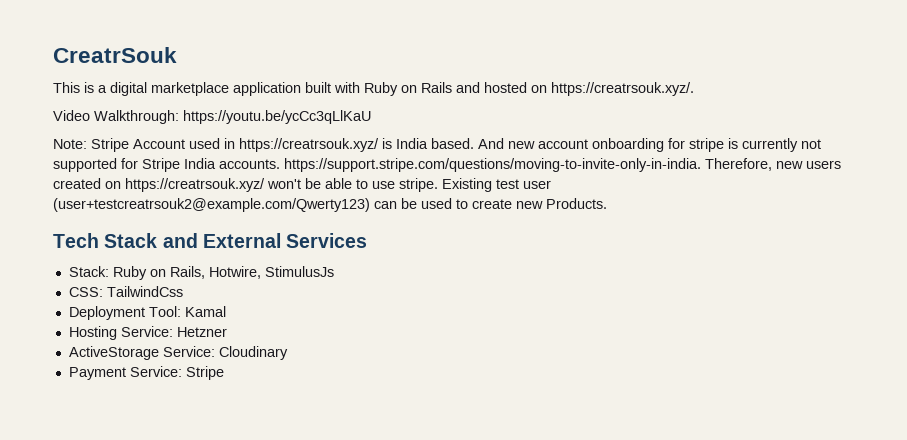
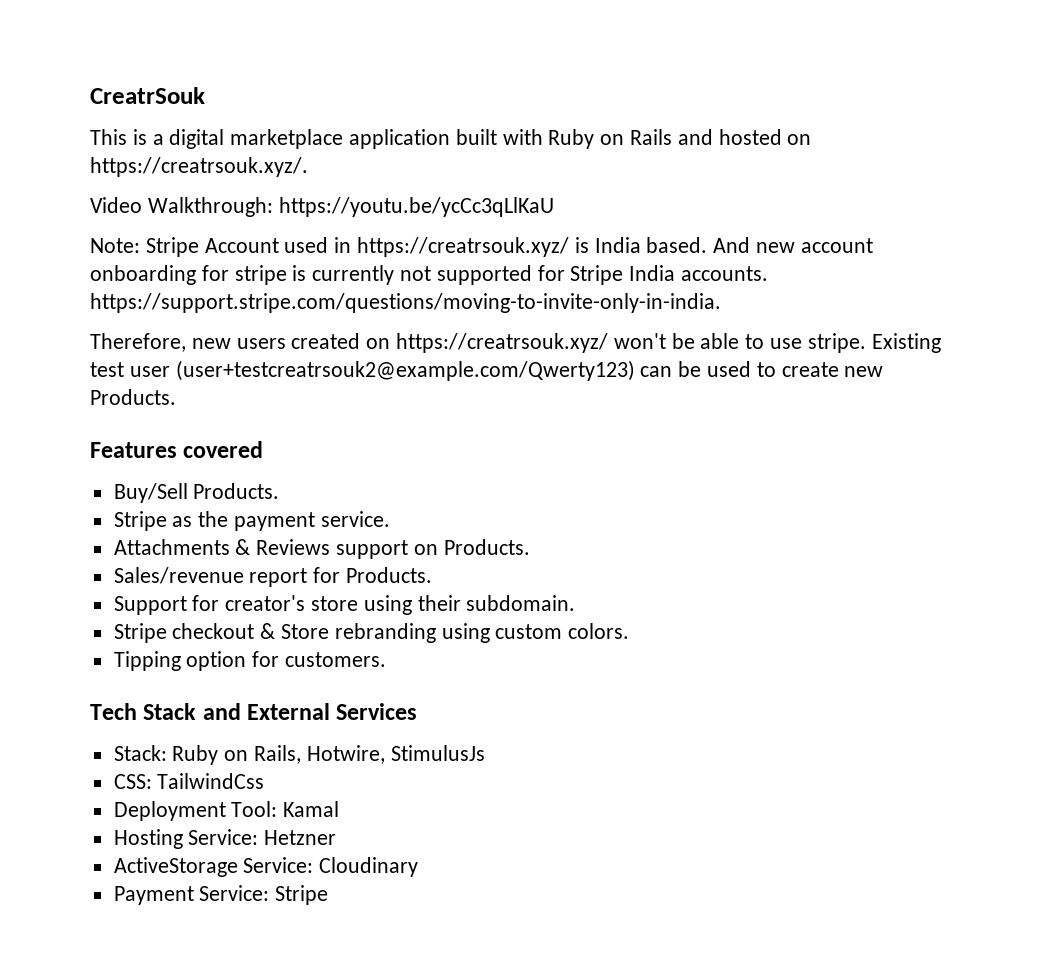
- And new account onboarding for stripe is currently not supported for Stripe India accounts. https://support.stripe.com/questions/moving-to-invite-only-in-india. Therefore, new users created on https://creatrsouk.xyz/ won't be able to use stripe.
+ And new account onboarding for stripe is currently not supported for Stripe India accounts. https://support.stripe.com/questions/moving-to-invite-only-in-india.
+ Therefore, new users created on https://creatrsouk.xyz/ won't be able to use stripe.
+ Features covered
+ Buy/Sell Products.
+ Stripe as the payment service.
+ Attachments & Reviews support on Products.
+ Sales/revenue report for Products.
+ Support for creator's store using their subdomain.
+ Stripe checkout & Store rebranding using custom colors.
+ Tipping option for customers.

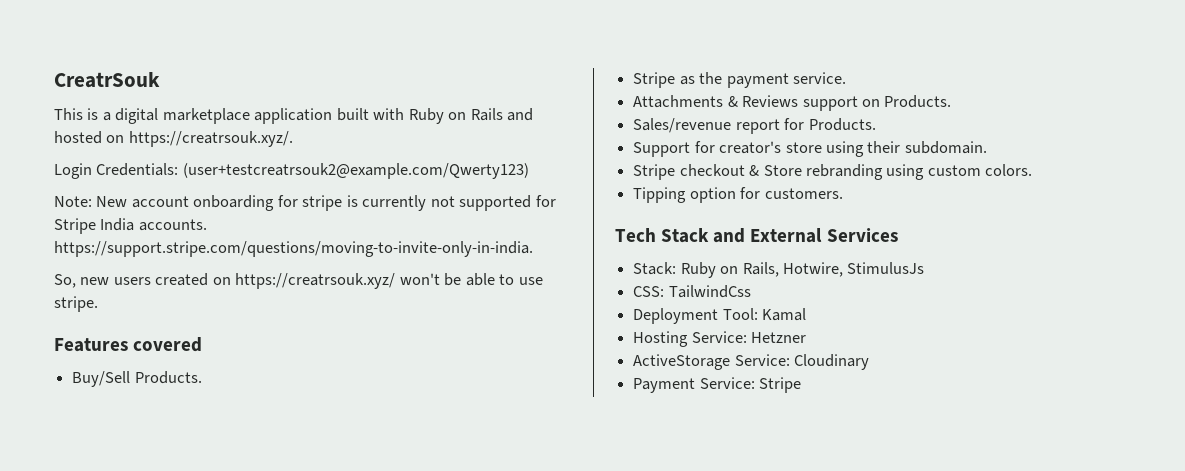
- Video Walkthrough: https://youtu.be/ycCc3qLlKaU
- Note: Stripe Account used in https://creatrsouk.xyz/ is India based. And new account onboarding for stripe is currently not supported for Stripe India accounts. https://support.stripe.com/questions/moving-to-invite-only-in-india.
+ Login Credentials: (user+testcreatrsouk2@example.com/Qwerty123)
+ Note: New account onboarding for stripe is currently not supported for Stripe India accounts. https://support.stripe.com/questions/moving-to-invite-only-in-india.
- Therefore, new users created on https://creatrsouk.xyz/ won't be able to use stripe. Existing test user (user+testcreatrsouk2@example.com/Qwerty123) can be used to create new Products.
+ So, new users created on https://creatrsouk.xyz/ won't be able to use stripe.

